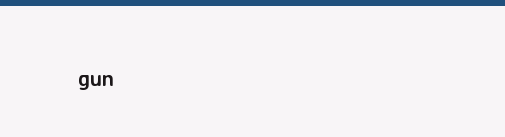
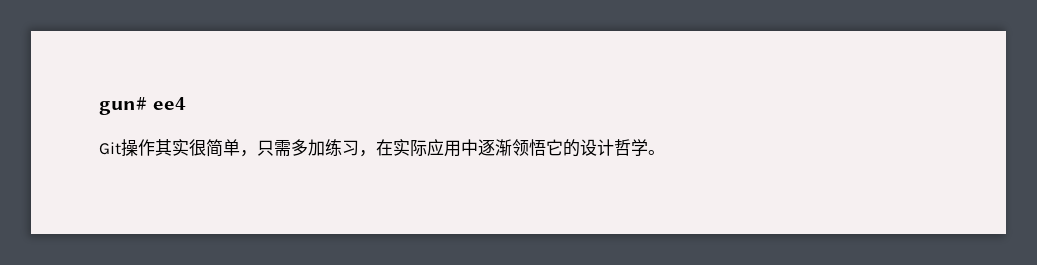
- gun
+ gun# ee4
+ Git操作其实很简单，只需多加练习，在实际应用中逐渐领悟它的设计哲学。

